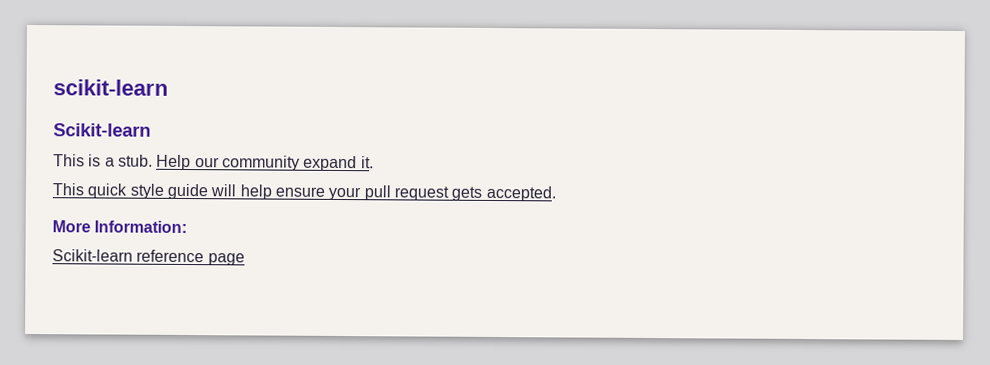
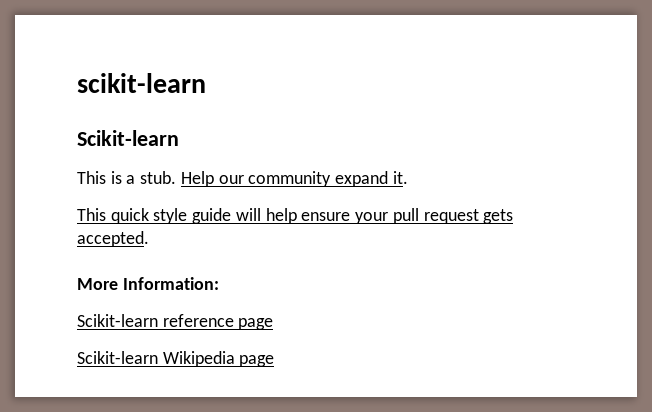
+ Scikit-learn Wikipedia page

